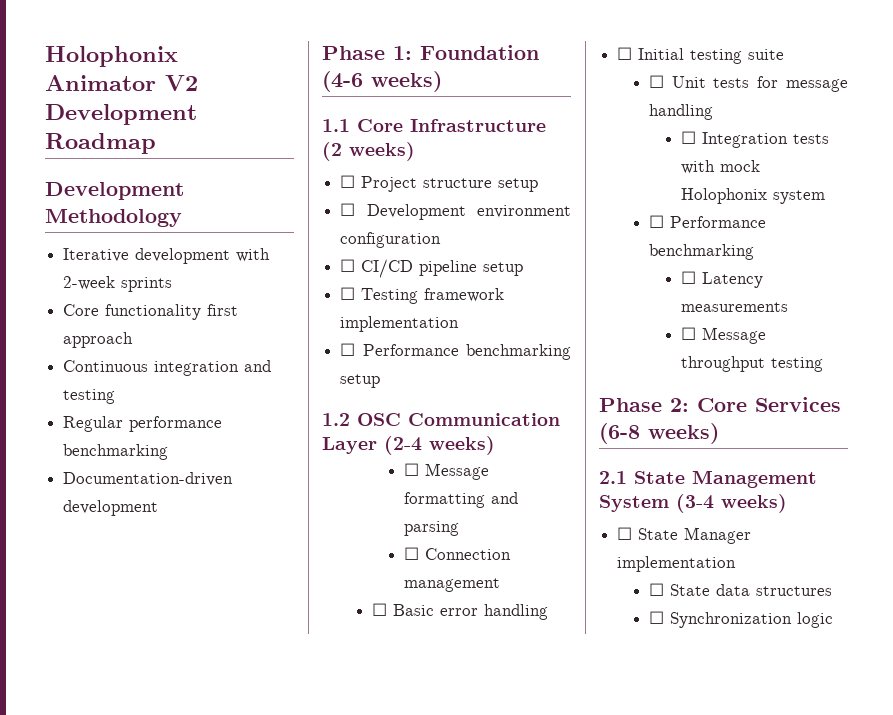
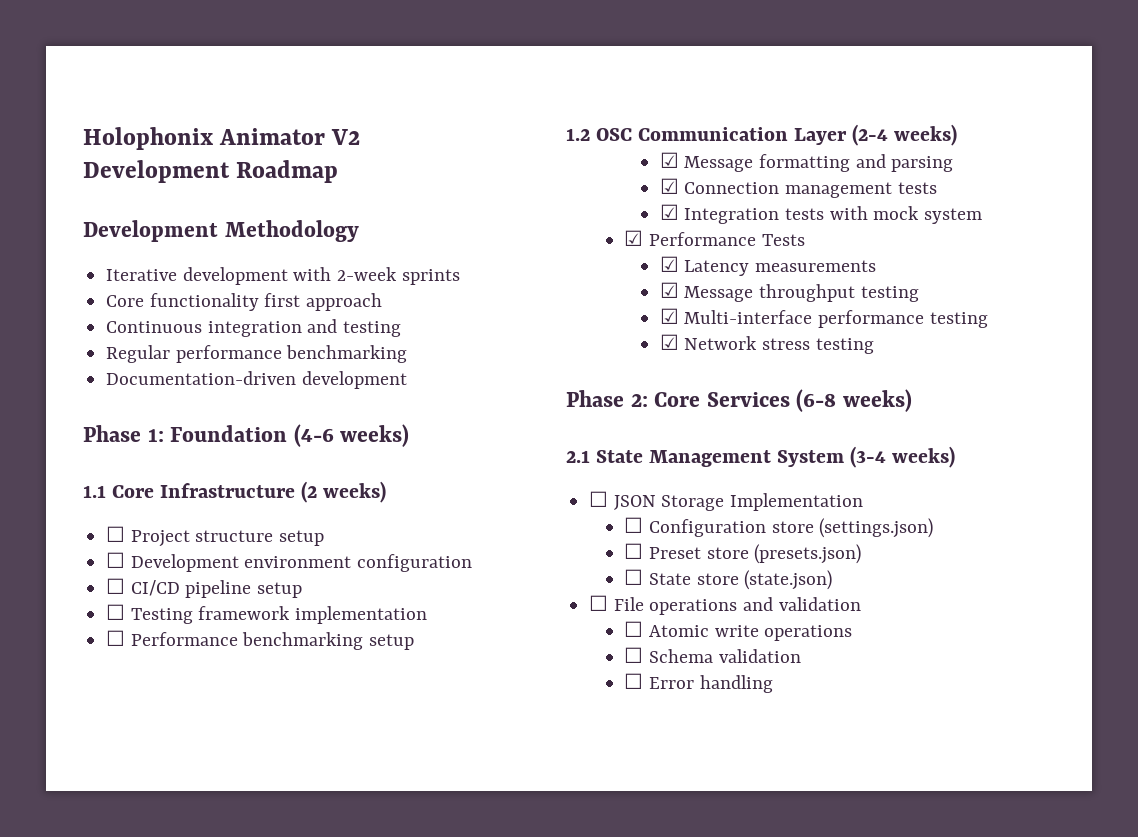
- ☐ Message formatting and parsing
+ ☑ Message formatting and parsing
- ☐ Connection management
- ☐ Basic error handling
- ☐ Initial testing suite
- ☐ Unit tests for message handling
- ☐ Integration tests with mock Holophonix system
- ☐ Performance benchmarking
- ☐ Latency measurements
+ ☑ Connection management tests
+ ☑ Integration tests with mock system
+ ☑ Performance Tests
+ ☑ Latency measurements
- ☐ Message throughput testing
+ ☑ Message throughput testing
+ ☑ Multi-interface performance testing
+ ☑ Network stress testing
- ☐ State Manager implementation
- ☐ State data structures
- ☐ Synchronization logic
+ ☐ JSON Storage Implementation
+ ☐ Configuration store (settings.json)
+ ☐ Preset store (presets.json)
+ ☐ State store (state.json)
+ ☐ File operations and validation
+ ☐ Atomic write operations
+ ☐ Schema validation
+ ☐ Error handling

